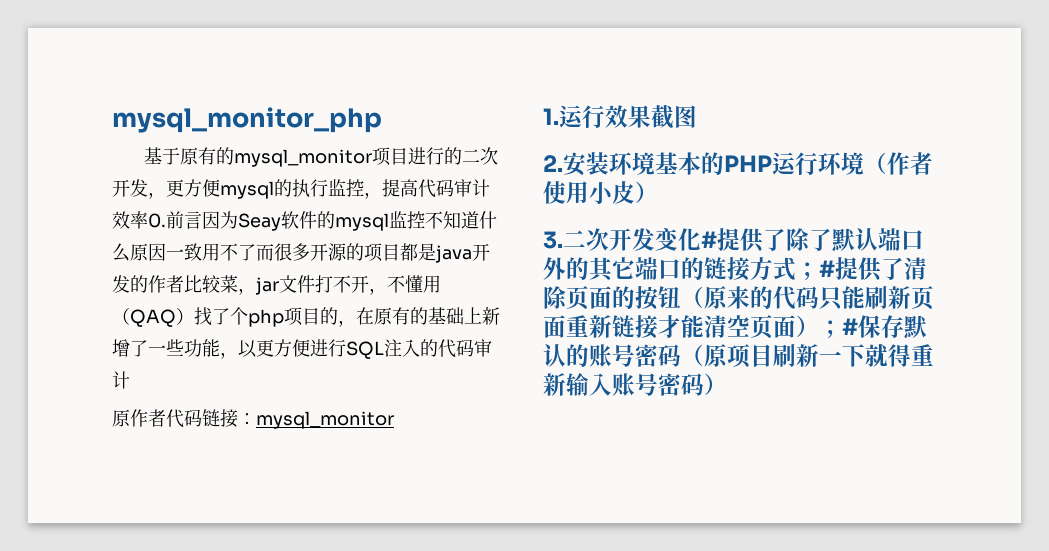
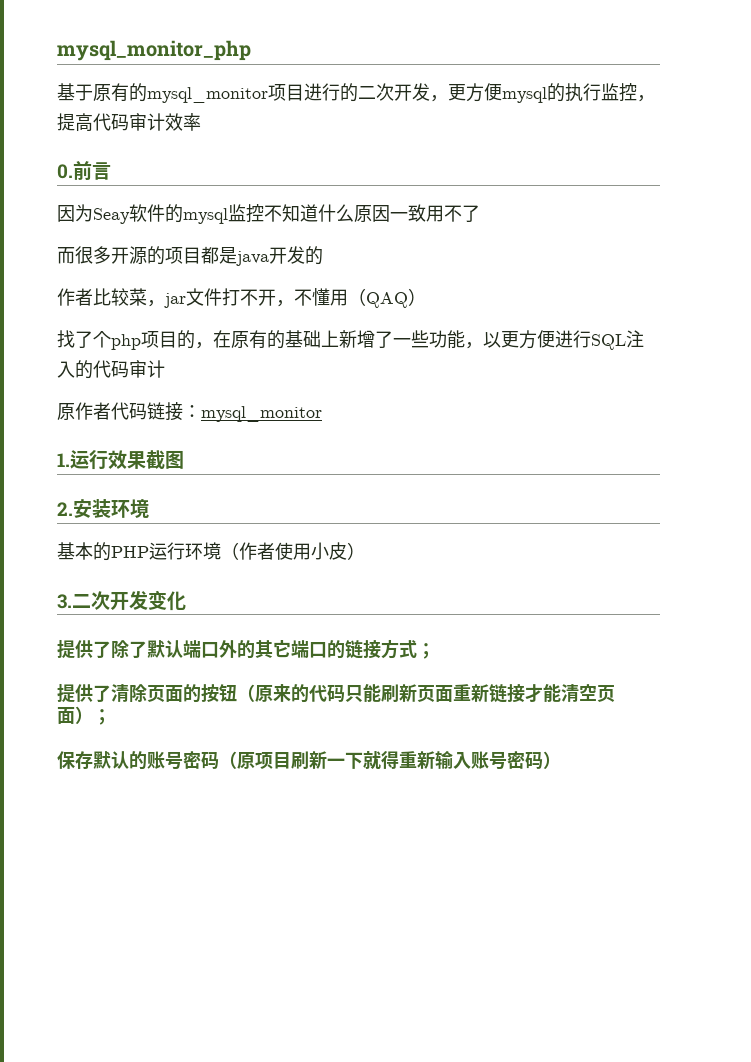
- 基于原有的mysql_monitor项目进行的二次开发，更方便mysql的执行监控，提高代码审计效率0.前言因为Seay软件的mysql监控不知道什么原因一致用不了而很多开源的项目都是java开发的作者比较菜，jar文件打不开，不懂用（QAQ）找了个php项目的，在原有的基础上新增了一些功能，以更方便进行SQL注入的代码审计
+ 基于原有的mysql_monitor项目进行的二次开发，更方便mysql的执行监控，提高代码审计效率
+ 0.前言
+ 因为Seay软件的mysql监控不知道什么原因一致用不了
+ 而很多开源的项目都是java开发的
+ 作者比较菜，jar文件打不开，不懂用（QAQ）
+ 找了个php项目的，在原有的基础上新增了一些功能，以更方便进行SQL注入的代码审计
- 2.安装环境基本的PHP运行环境（作者使用小皮）
+ 2.安装环境
+ 基本的PHP运行环境（作者使用小皮）
- 3.二次开发变化#提供了除了默认端口外的其它端口的链接方式；#提供了清除页面的按钮（原来的代码只能刷新页面重新链接才能清空页面）；#保存默认的账号密码（原项目刷新一下就得重新输入账号密码）
+ 3.二次开发变化
+ 提供了除了默认端口外的其它端口的链接方式；
+ 提供了清除页面的按钮（原来的代码只能刷新页面重新链接才能清空页面）；
+ 保存默认的账号密码（原项目刷新一下就得重新输入账号密码）

